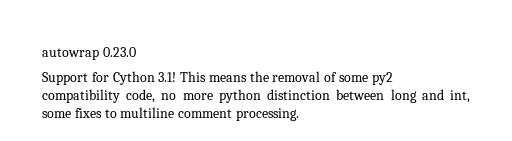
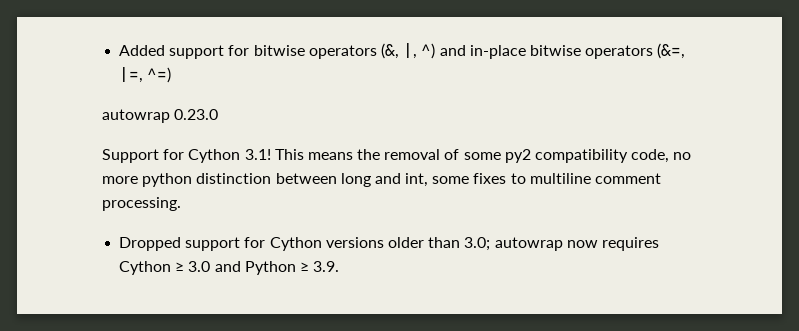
+ Added support for bitwise operators (&, |, ^) and in-place bitwise operators (&=, |=, ^=)
+ Dropped support for Cython versions older than 3.0; autowrap now requires Cython ≥ 3.0 and Python ≥ 3.9.

